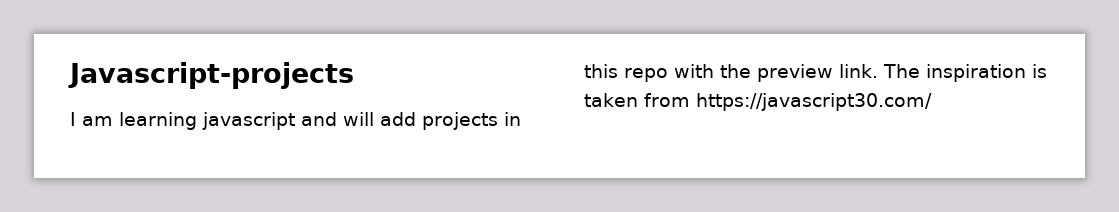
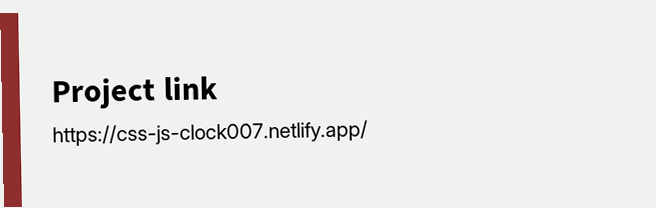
- Javascript-projects
- I am learning javascript and will add projects in this repo with the preview link. The inspiration is taken from https://javascript30.com/
+ Project link
+ https://css-js-clock007.netlify.app/

